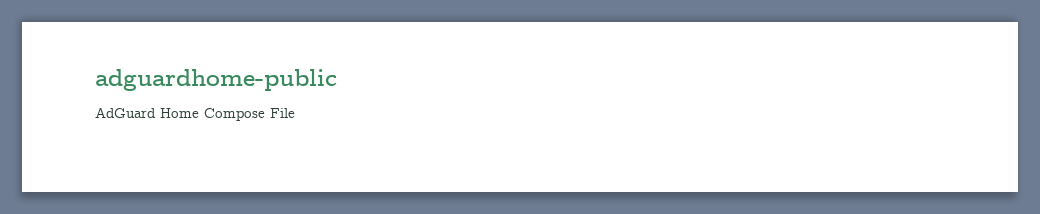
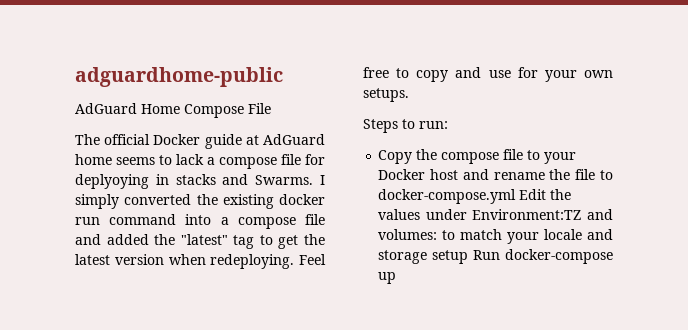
+ The official Docker guide at AdGuard home seems to lack a compose file for deplyoying in stacks and Swarms. I simply converted the existing docker run command into a compose file and added the "latest" tag to get the latest version when redeploying. Feel free to copy and use for your own setups.
+ Steps to run:
+ Copy the compose file to your Docker host and rename the file to docker-compose.yml Edit the values under Environment:TZ and volumes: to match your locale and storage setup Run docker-compose up

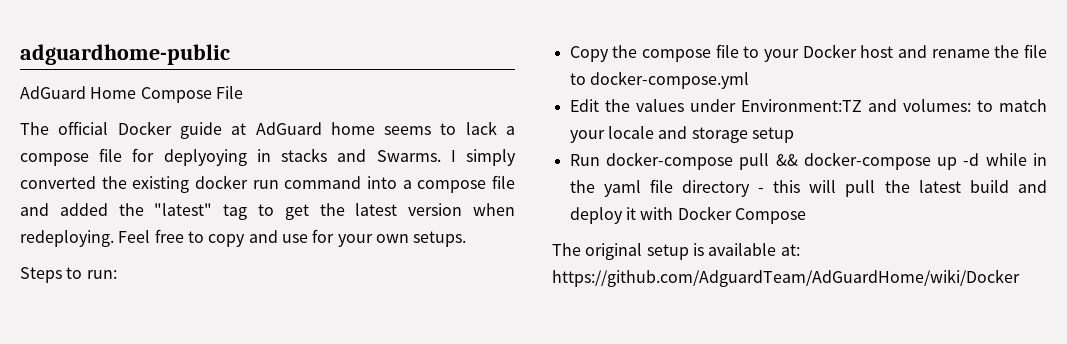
- Copy the compose file to your Docker host and rename the file to docker-compose.yml Edit the values under Environment:TZ and volumes: to match your locale and storage setup Run docker-compose up
+ Copy the compose file to your Docker host and rename the file to docker-compose.yml
+ Edit the values under Environment:TZ and volumes: to match your locale and storage setup
+ Run docker-compose pull && docker-compose up -d while in the yaml file directory - this will pull the latest build and deploy it with Docker Compose
+ The original setup is available at: https://github.com/AdguardTeam/AdGuardHome/wiki/Docker

